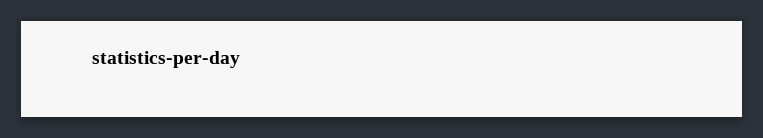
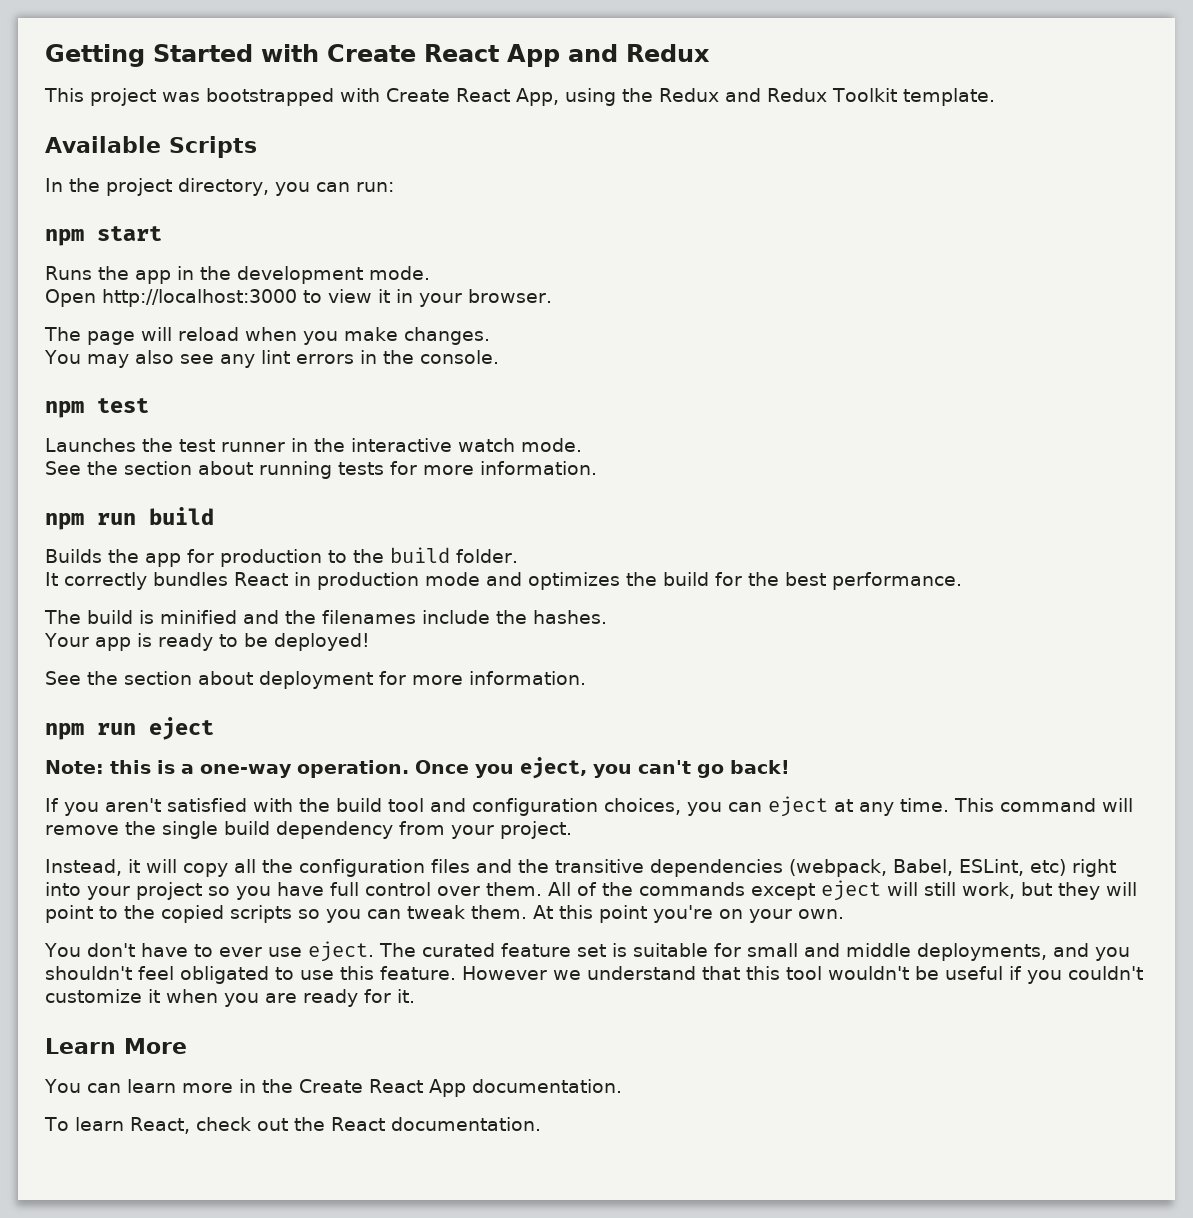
- statistics-per-day
+ Getting Started with Create React App and Redux
+ This project was bootstrapped with Create React App, using the Redux and Redux Toolkit template.
+ Available Scripts
+ In the project directory, you can run:
+ npm start
+ Runs the app in the development mode.
+ Open http://localhost:3000 to view it in your browser.
+ The page will reload when you make changes.
+ You may also see any lint errors in the console.
+ npm test
+ Launches the test runner in the interactive watch mode.
+ See the section about running tests for more information.
+ npm run build
+ Builds the app for production to the build folder.
+ It correctly bundles React in production mode and optimizes the build for the best performance.
+ The build is minified and the filenames include the hashes.
+ Your app is ready to be deployed!
+ See the section about deployment for more information.
+ npm run eject
+ Note: this is a one-way operation. Once you eject, you can't go back!
+ If you aren't satisfied with the build tool and configuration choices, you can eject at any time. This command will remove the single build dependency from your project.
+ Instead, it will copy all the configuration files and the transitive dependencies (webpack, Babel, ESLint, etc) right into your project so you have full control over them. All of the commands except eject will still work, but they will point to the copied scripts so you can tweak them. At this point you're on your own.
+ You don't have to ever use eject. The curated feature set is suitable for small and middle deployments, and you shouldn't feel obligated to use this feature. However we understand that this tool wouldn't be useful if you couldn't customize it when you are ready for it.
+ Learn More
+ You can learn more in the Create React App documentation.
+ To learn React, check out the React documentation.

